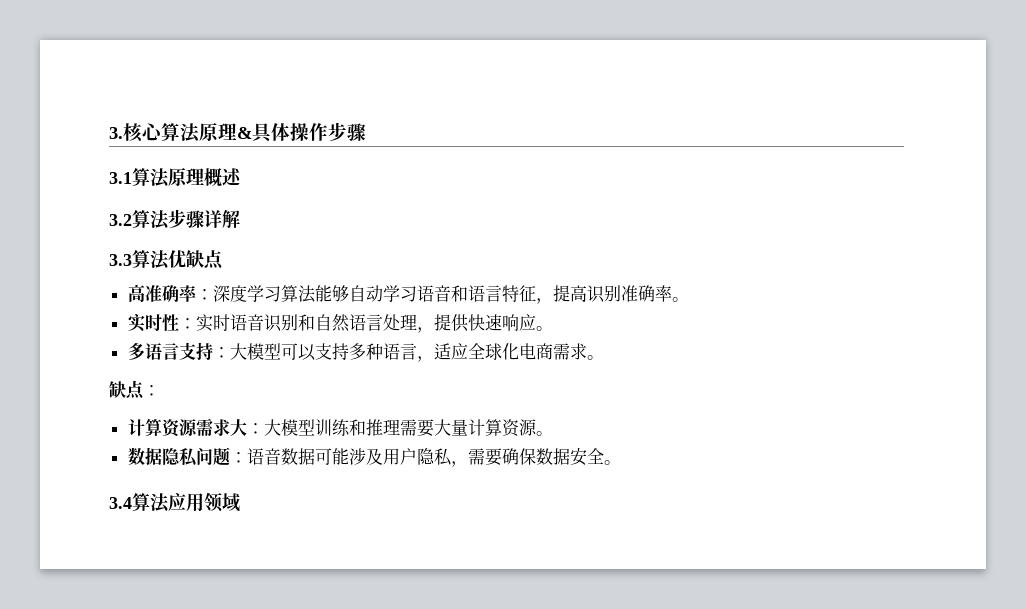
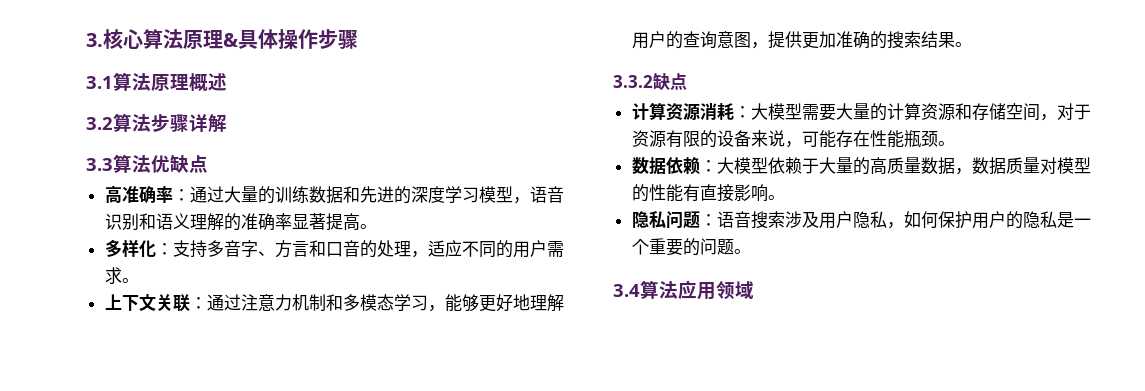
- 高准确率：深度学习算法能够自动学习语音和语言特征，提高识别准确率。
- 实时性：实时语音识别和自然语言处理，提供快速响应。
- 多语言支持：大模型可以支持多种语言，适应全球化电商需求。
- 缺点：
- 计算资源需求大：大模型训练和推理需要大量计算资源。
- 数据隐私问题：语音数据可能涉及用户隐私，需要确保数据安全。
+ 高准确率：通过大量的训练数据和先进的深度学习模型，语音识别和语义理解的准确率显著提高。
+ 多样化：支持多音字、方言和口音的处理，适应不同的用户需求。
+ 上下文关联：通过注意力机制和多模态学习，能够更好地理解用户的查询意图，提供更加准确的搜索结果。
+ 3.3.2缺点
+ 计算资源消耗：大模型需要大量的计算资源和存储空间，对于资源有限的设备来说，可能存在性能瓶颈。
+ 数据依赖：大模型依赖于大量的高质量数据，数据质量对模型的性能有直接影响。
+ 隐私问题：语音搜索涉及用户隐私，如何保护用户的隐私是一个重要的问题。

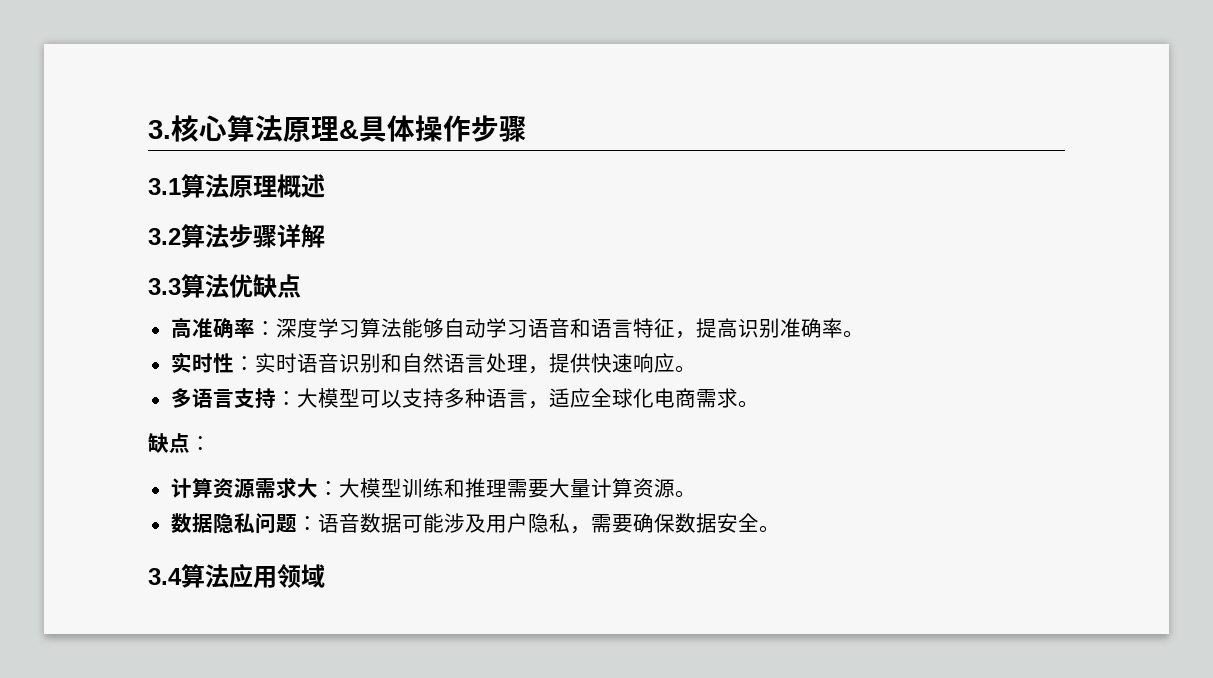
- 高准确率：通过大量的训练数据和先进的深度学习模型，语音识别和语义理解的准确率显著提高。
- 多样化：支持多音字、方言和口音的处理，适应不同的用户需求。
- 上下文关联：通过注意力机制和多模态学习，能够更好地理解用户的查询意图，提供更加准确的搜索结果。
- 3.3.2缺点
- 计算资源消耗：大模型需要大量的计算资源和存储空间，对于资源有限的设备来说，可能存在性能瓶颈。
- 数据依赖：大模型依赖于大量的高质量数据，数据质量对模型的性能有直接影响。
- 隐私问题：语音搜索涉及用户隐私，如何保护用户的隐私是一个重要的问题。
+ 高准确率：深度学习算法能够自动学习语音和语言特征，提高识别准确率。
+ 实时性：实时语音识别和自然语言处理，提供快速响应。
+ 多语言支持：大模型可以支持多种语言，适应全球化电商需求。
+ 缺点：
+ 计算资源需求大：大模型训练和推理需要大量计算资源。
+ 数据隐私问题：语音数据可能涉及用户隐私，需要确保数据安全。

